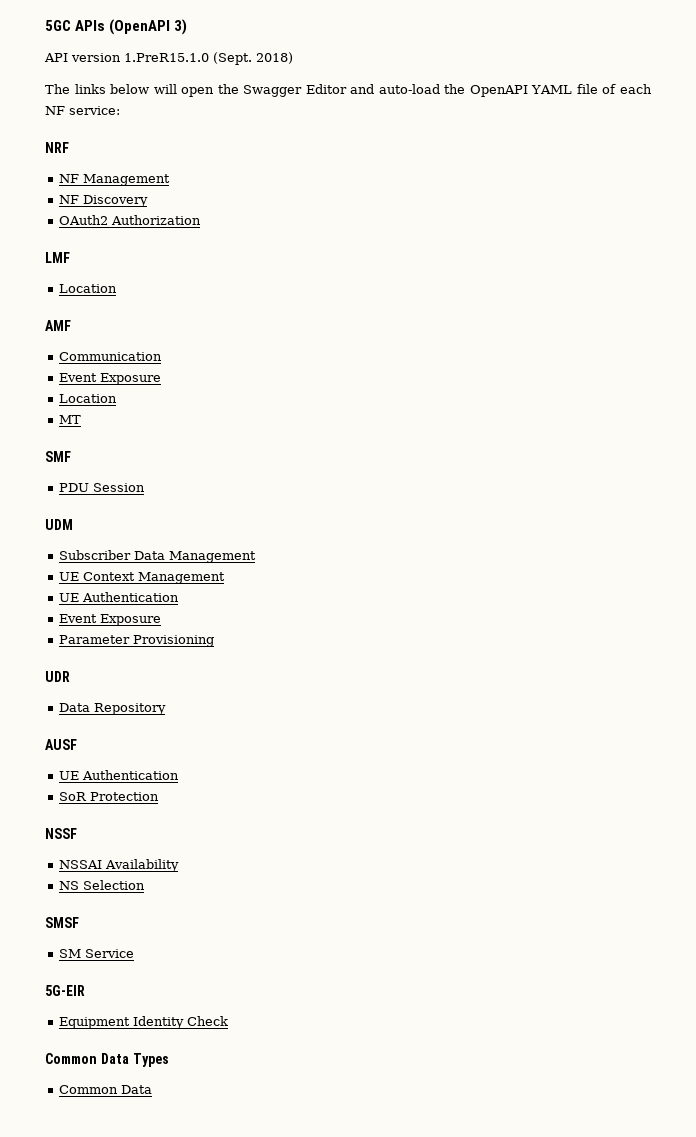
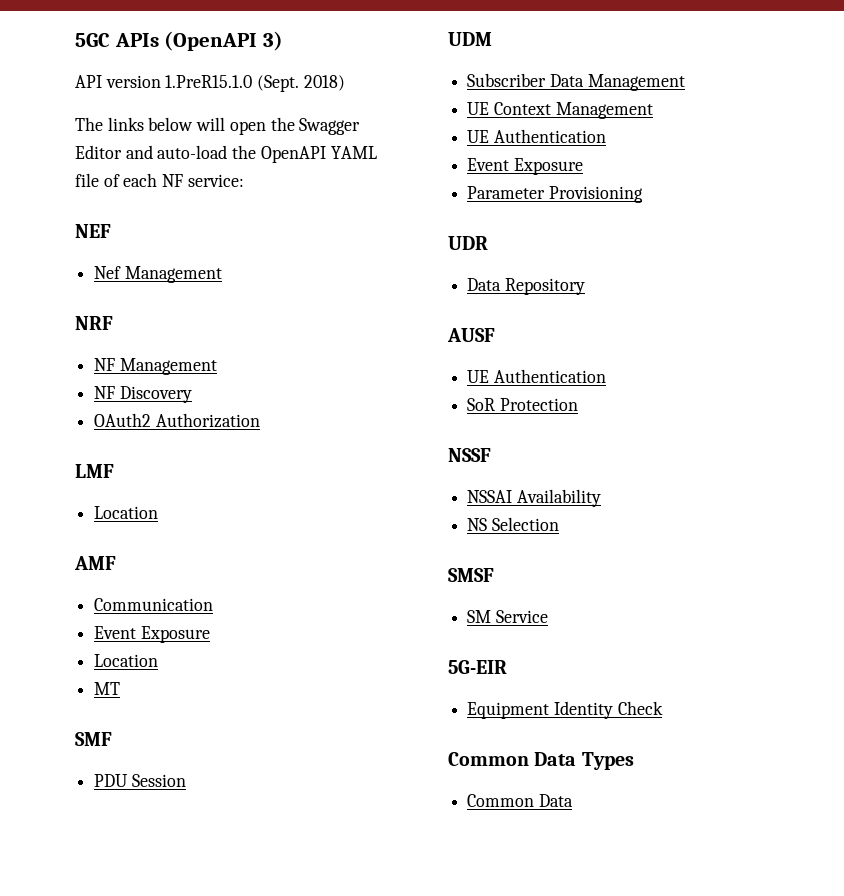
+ NEF
+ Nef Management

